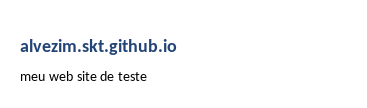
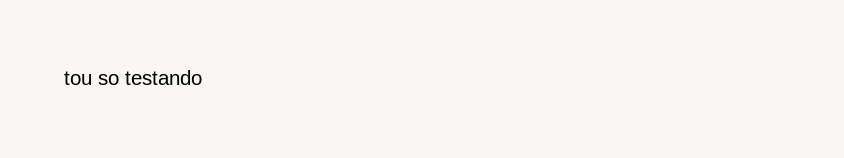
- alvezim.skt.github.io
- meu web site de teste
+ tou so testando

